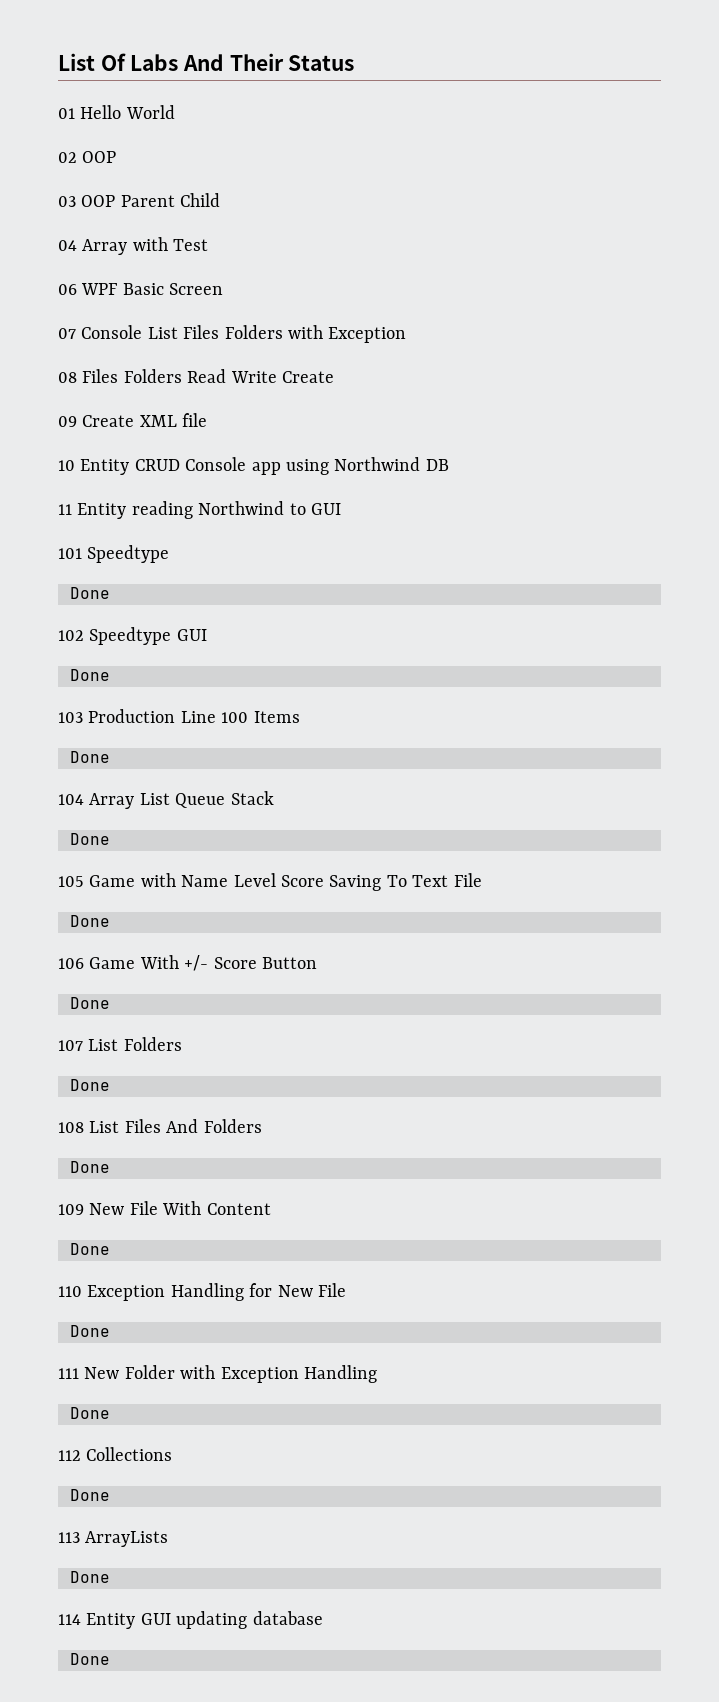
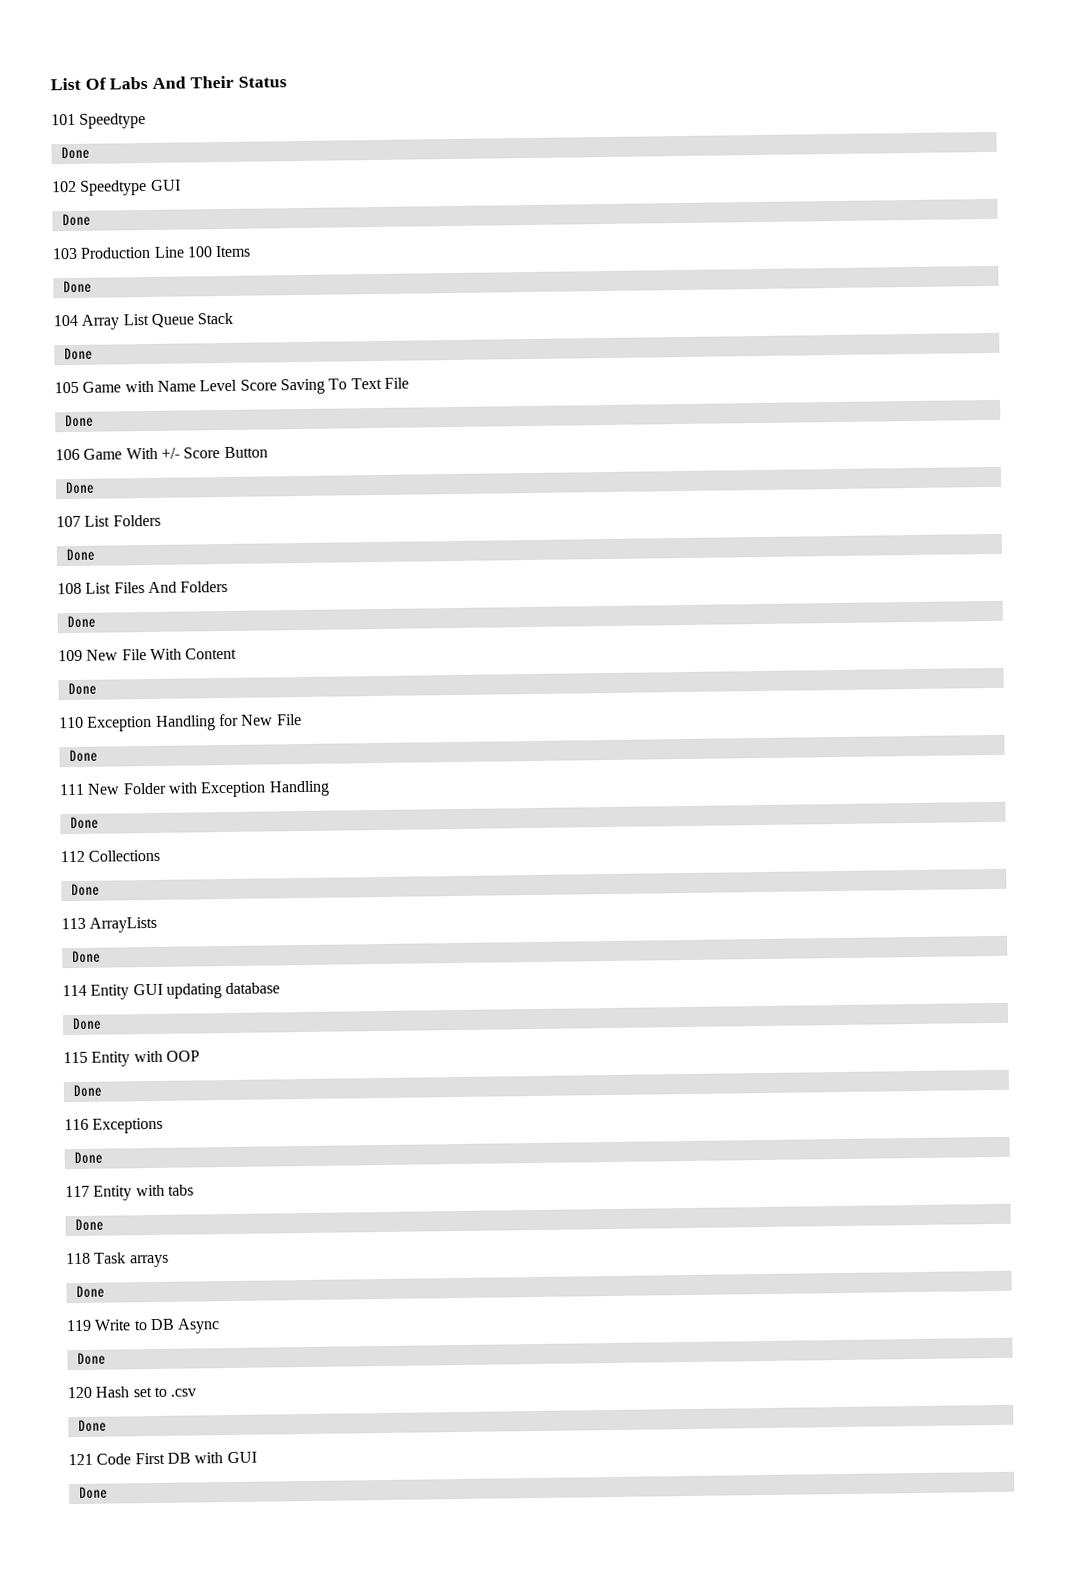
- 01 Hello World
- 02 OOP
- 03 OOP Parent Child
- 04 Array with Test
- 06 WPF Basic Screen
- 07 Console List Files Folders with Exception
- 08 Files Folders Read Write Create
- 09 Create XML file
- 10 Entity CRUD Console app using Northwind DB
- 11 Entity reading Northwind to GUI
+ 115 Entity with OOP
+ Done
+ 116 Exceptions
+ Done
+ 117 Entity with tabs
+ Done
+ 118 Task arrays
+ Done
+ 119 Write to DB Async
+ Done
+ 120 Hash set to .csv
+ Done
+ 121 Code First DB with GUI
+ Done

